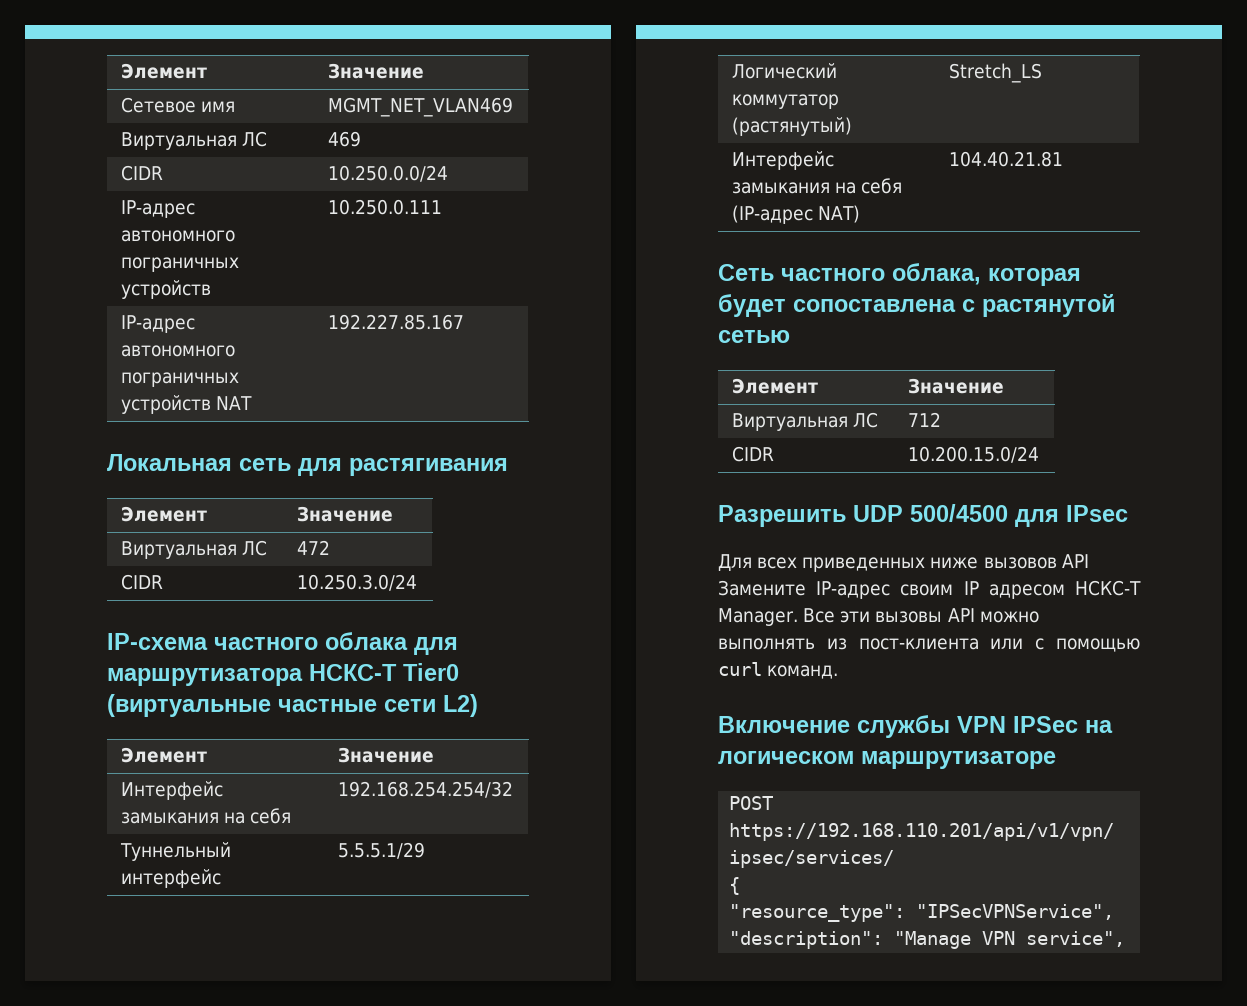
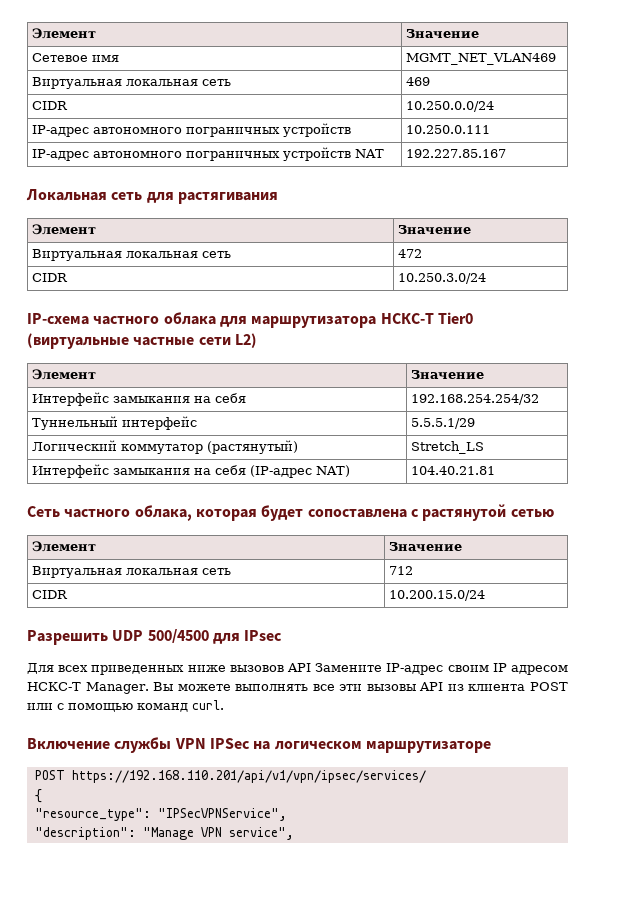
- Виртуальная ЛС | 469
+ Виртуальная локальная сеть | 469
- Виртуальная ЛС | 472
+ Виртуальная локальная сеть | 472
- Виртуальная ЛС | 712
+ Виртуальная локальная сеть | 712
- Все эти вызовы API можно выполнять из пост-клиента или с помощью curl команд.
+ Вы можете выполнять все эти вызовы API из клиента POST или с помощью команд curl.

